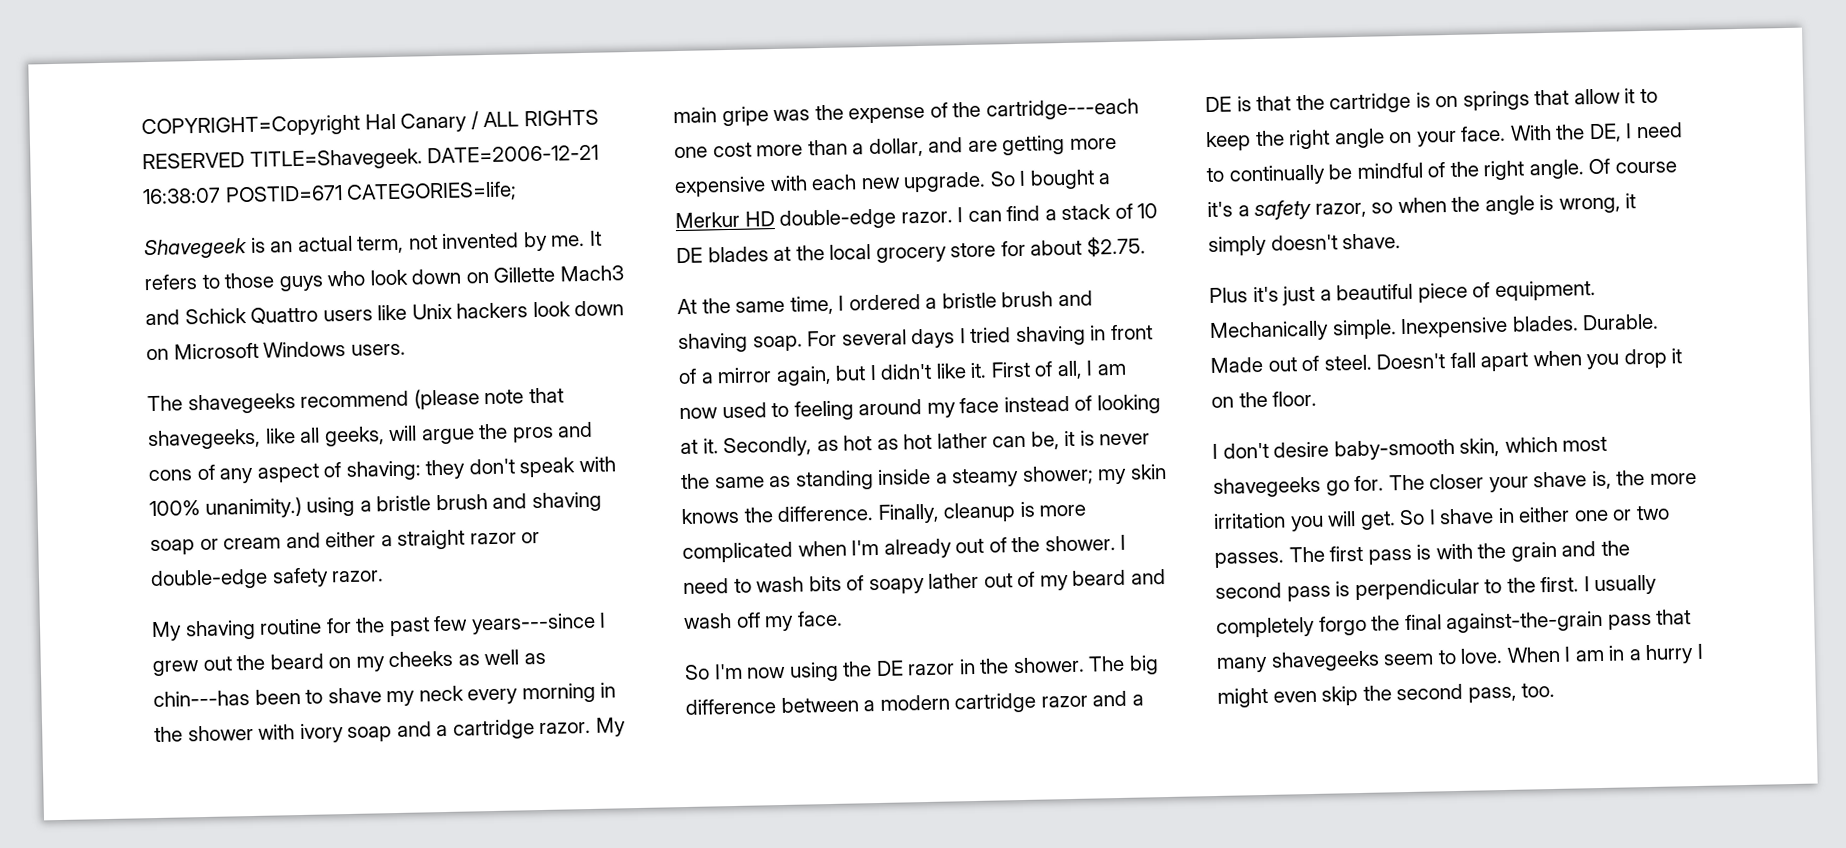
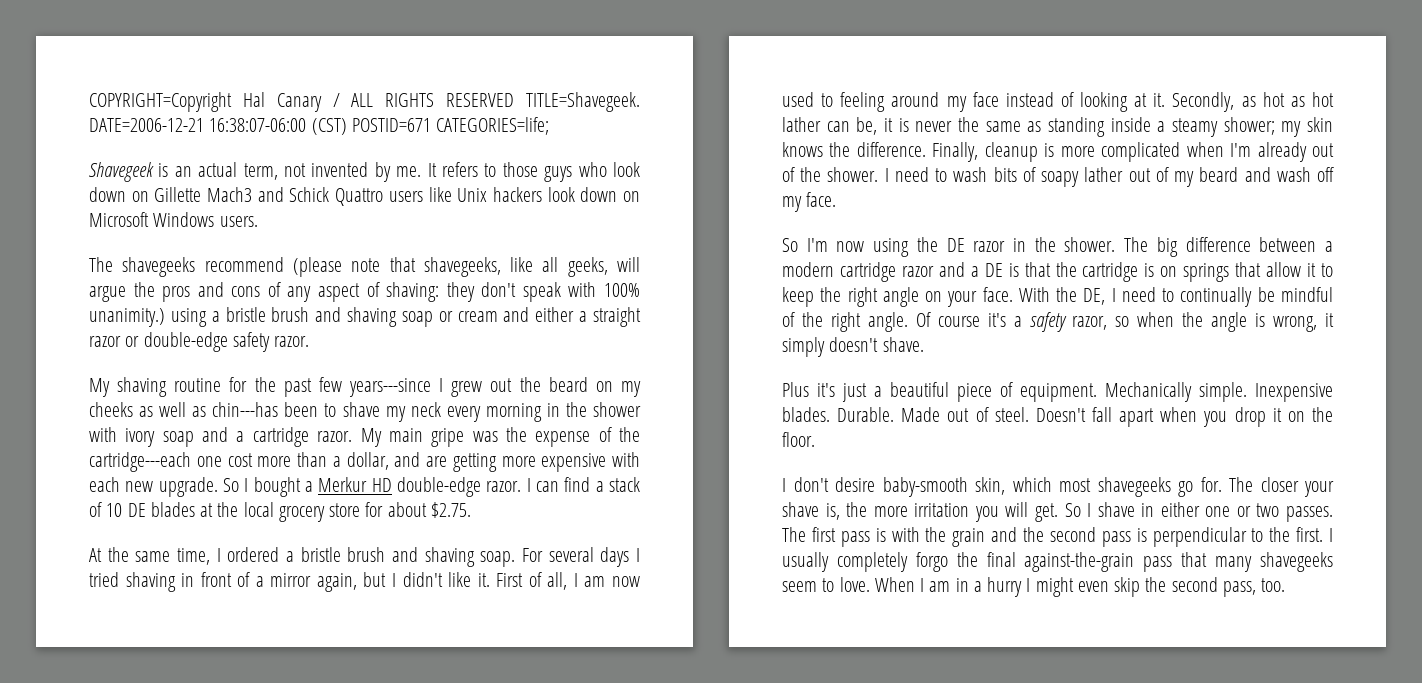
- DATE=2006-12-21 16:38:07 POSTID=671 CATEGORIES=life;
+ DATE=2006-12-21 16:38:07-06:00 (CST) POSTID=671 CATEGORIES=life;

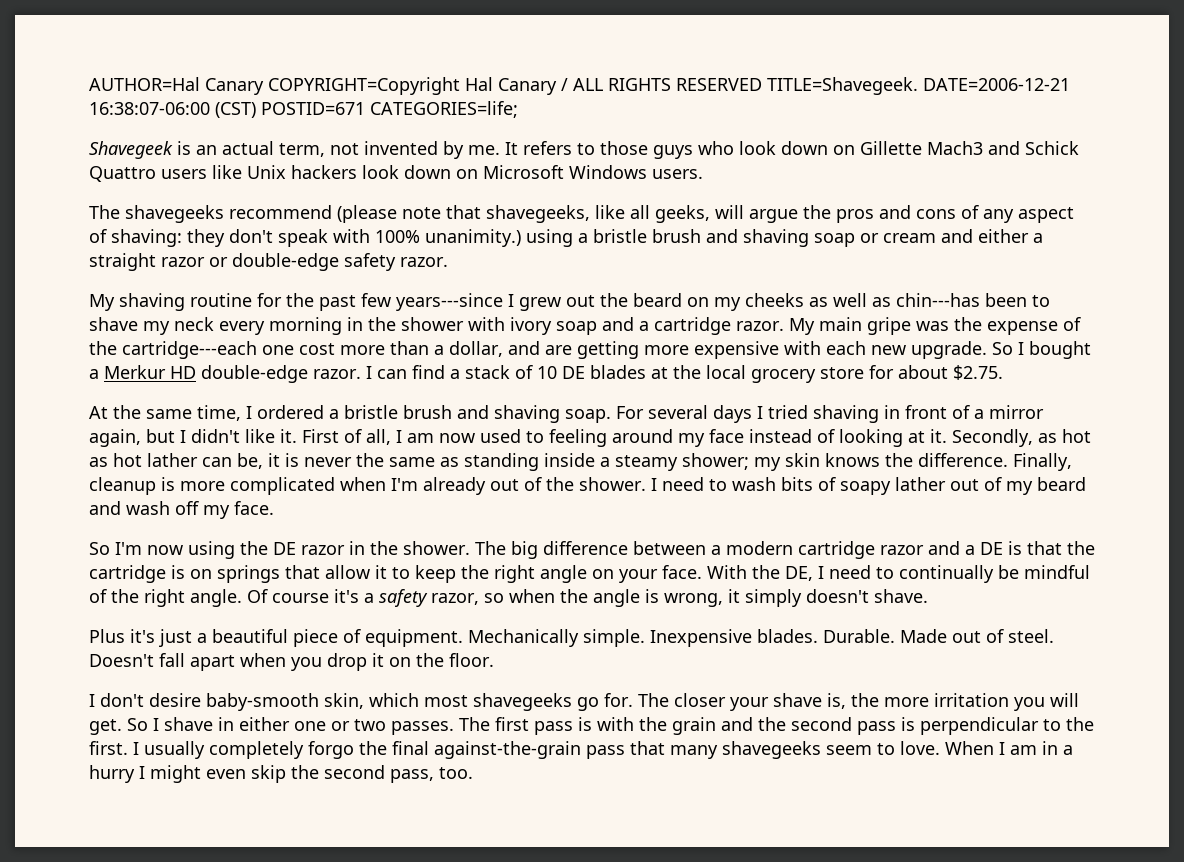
- COPYRIGHT=Copyright Hal Canary / ALL RIGHTS RESERVED TITLE=Shavegeek.
+ AUTHOR=Hal Canary COPYRIGHT=Copyright Hal Canary / ALL RIGHTS RESERVED TITLE=Shavegeek.

